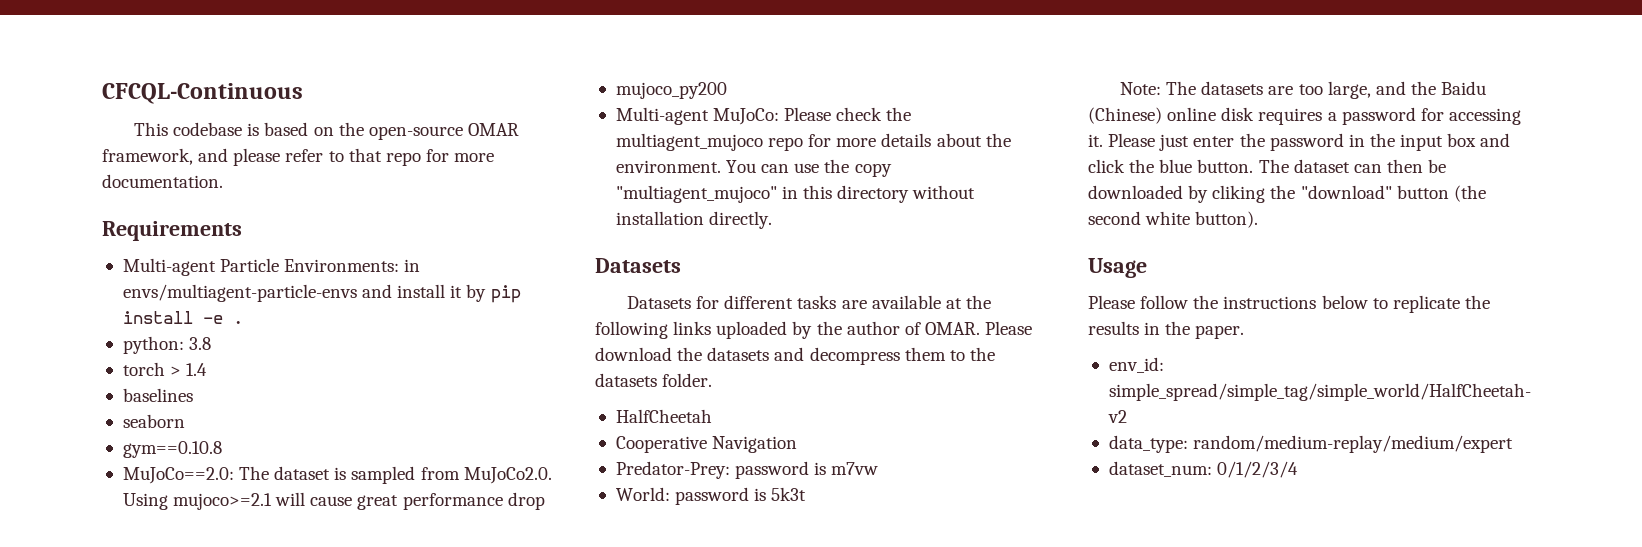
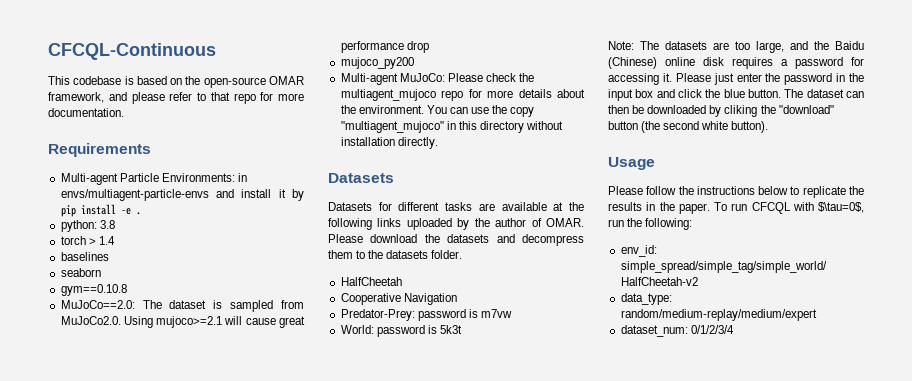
+ To run CFCQL with $\tau=0$, run the following:

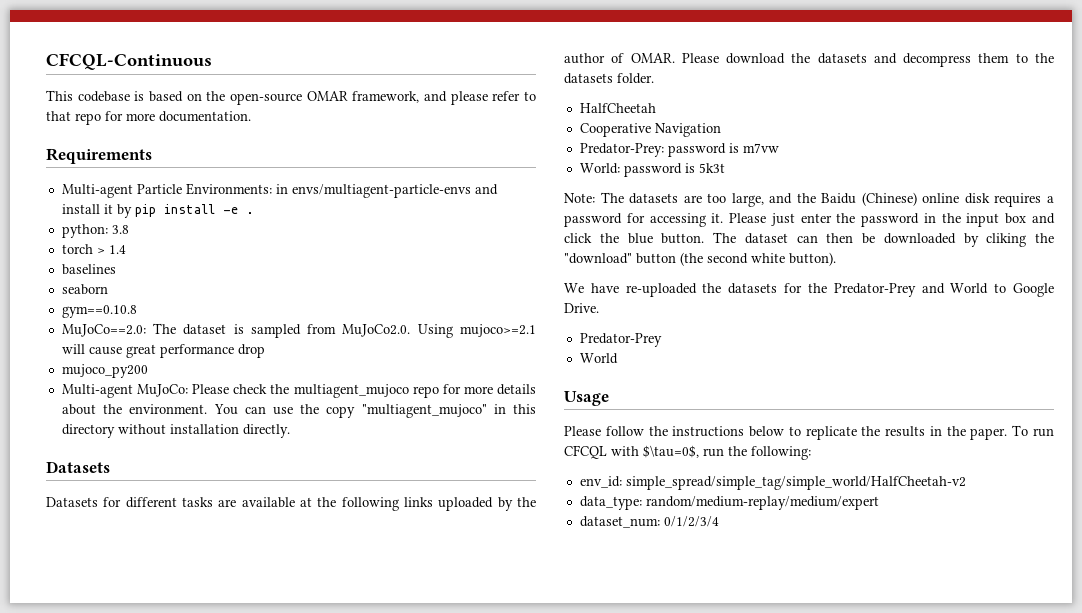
+ We have re-uploaded the datasets for the Predator-Prey and World to Google Drive.
+ Predator-Prey
+ World

